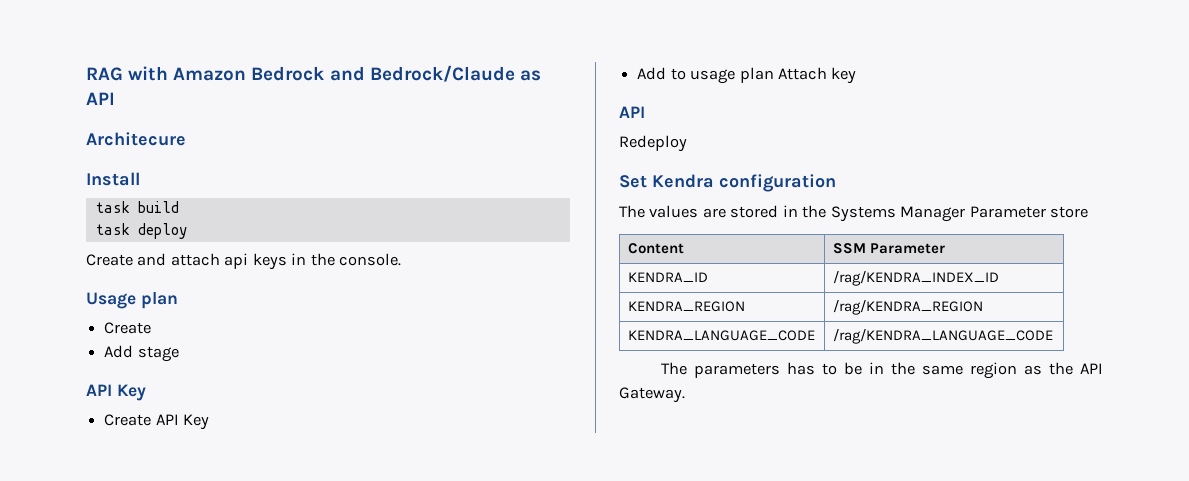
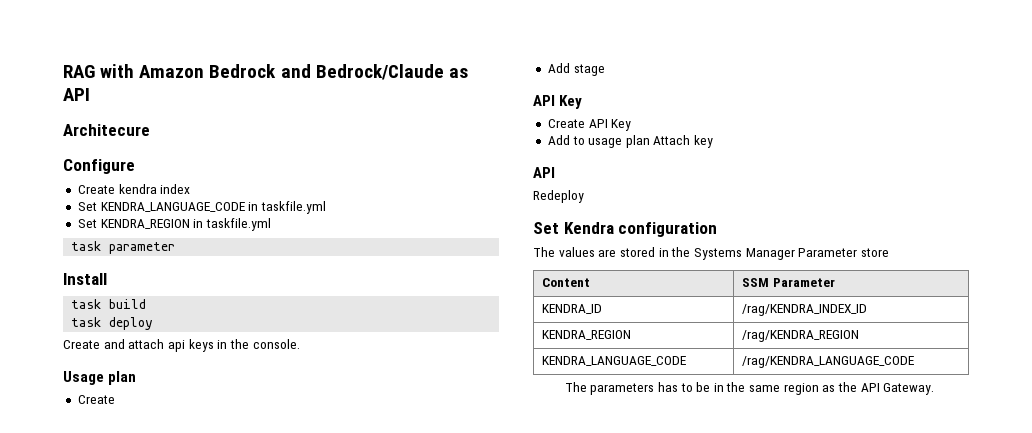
+ Configure
+ Create kendra index
+ Set KENDRA_LANGUAGE_CODE in taskfile.yml
+ Set KENDRA_REGION in taskfile.yml
+ task parameter

